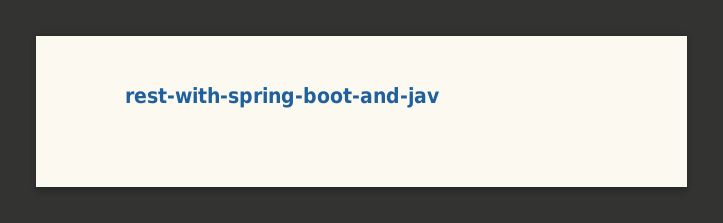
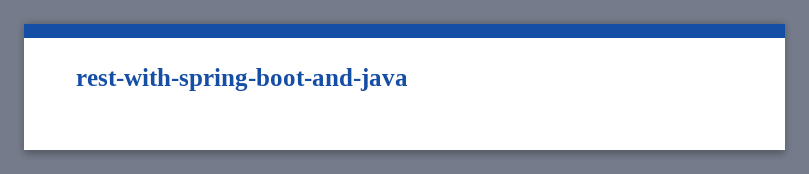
- rest-with-spring-boot-and-jav
+ rest-with-spring-boot-and-java

